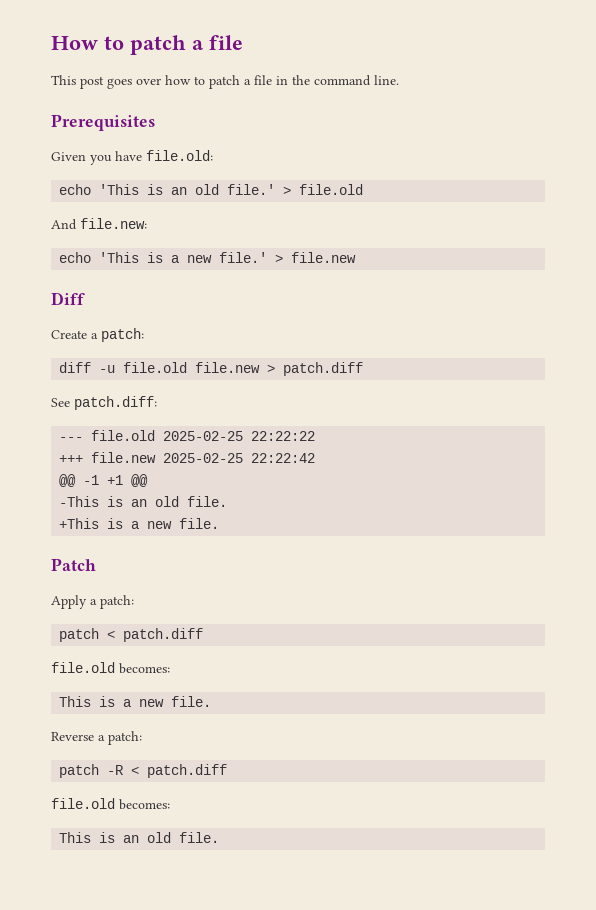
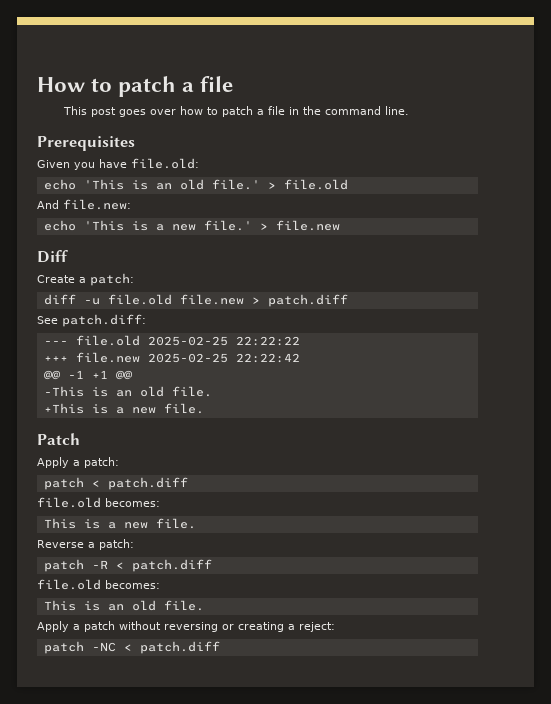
+ Apply a patch without reversing or creating a reject:
+ patch -NC < patch.diff

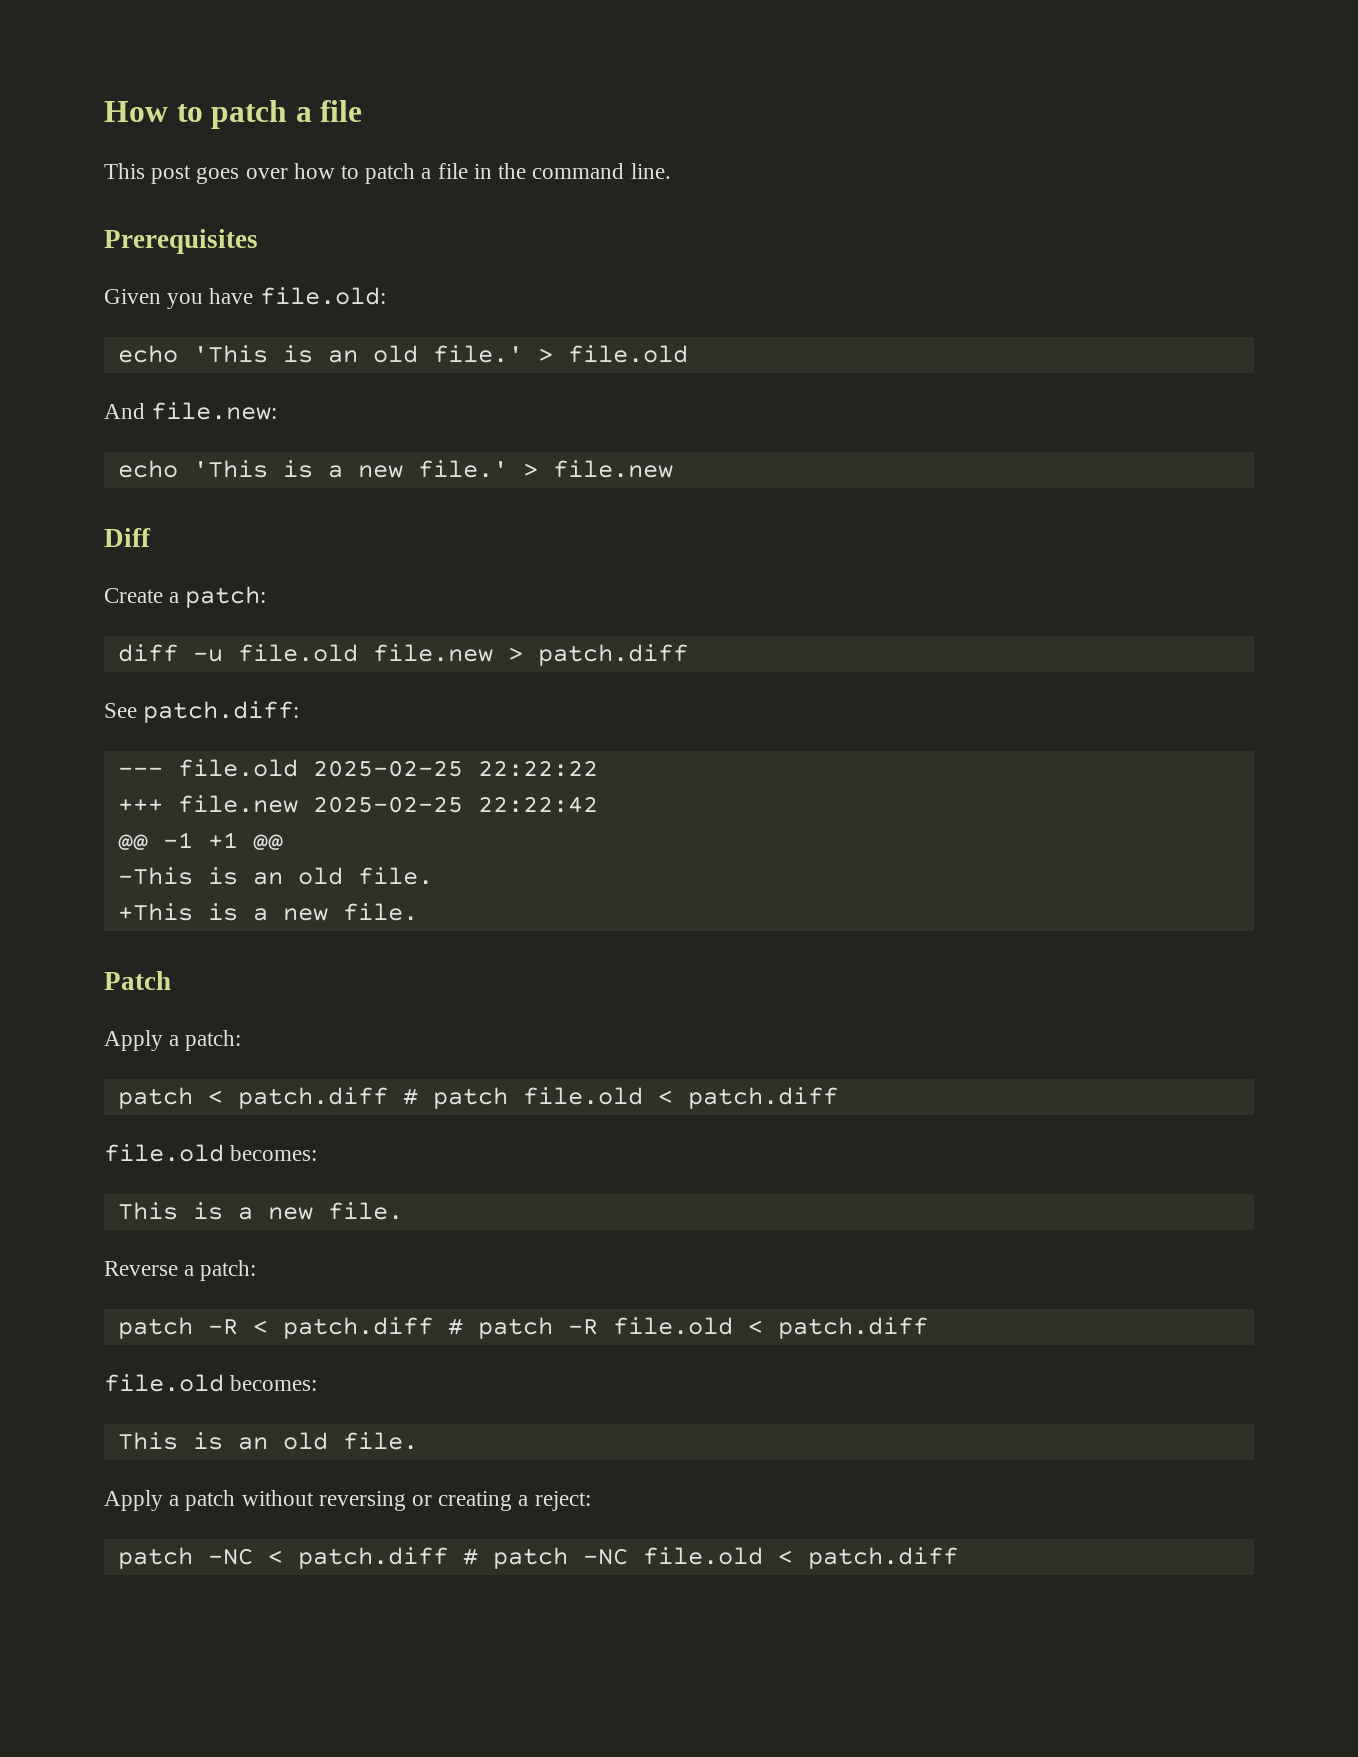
- patch < patch.diff
+ patch < patch.diff # patch file.old < patch.diff
- patch -R < patch.diff
+ patch -R < patch.diff # patch -R file.old < patch.diff
- patch -NC < patch.diff
+ patch -NC < patch.diff # patch -NC file.old < patch.diff

